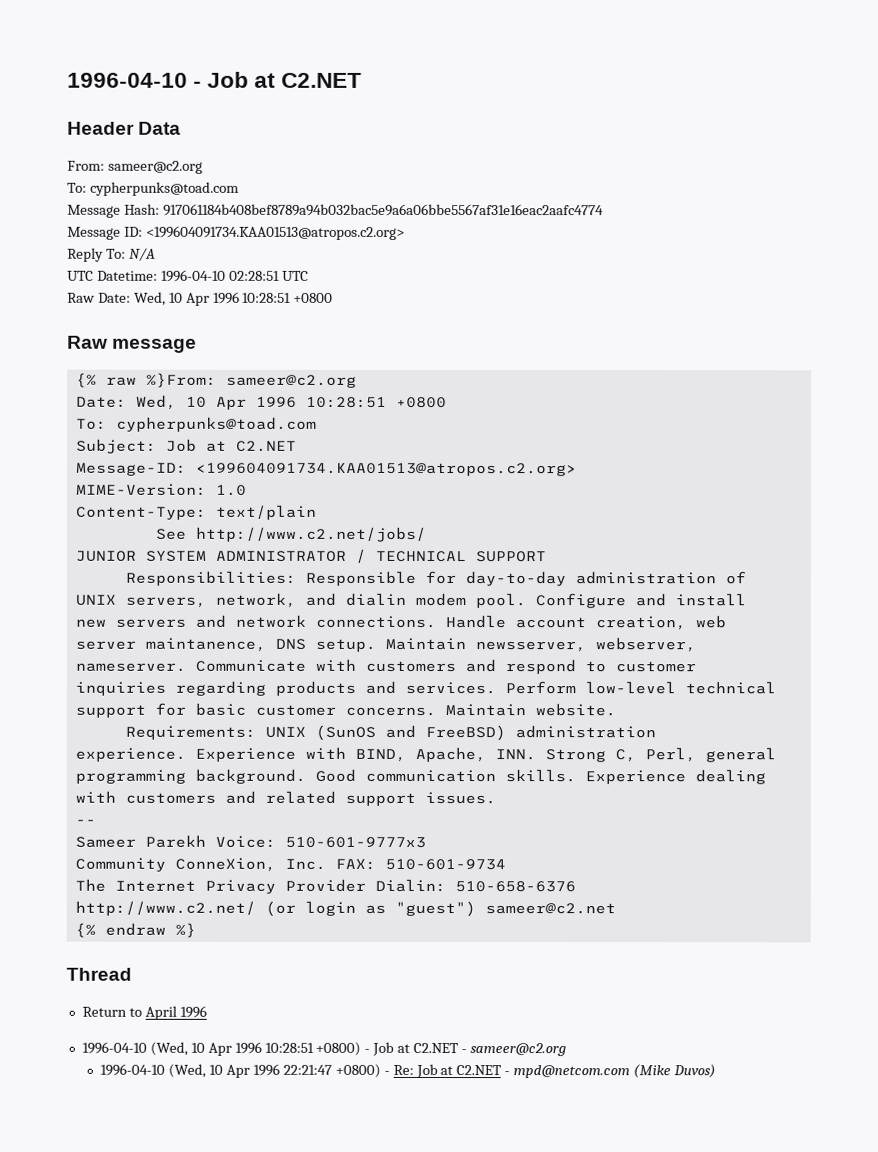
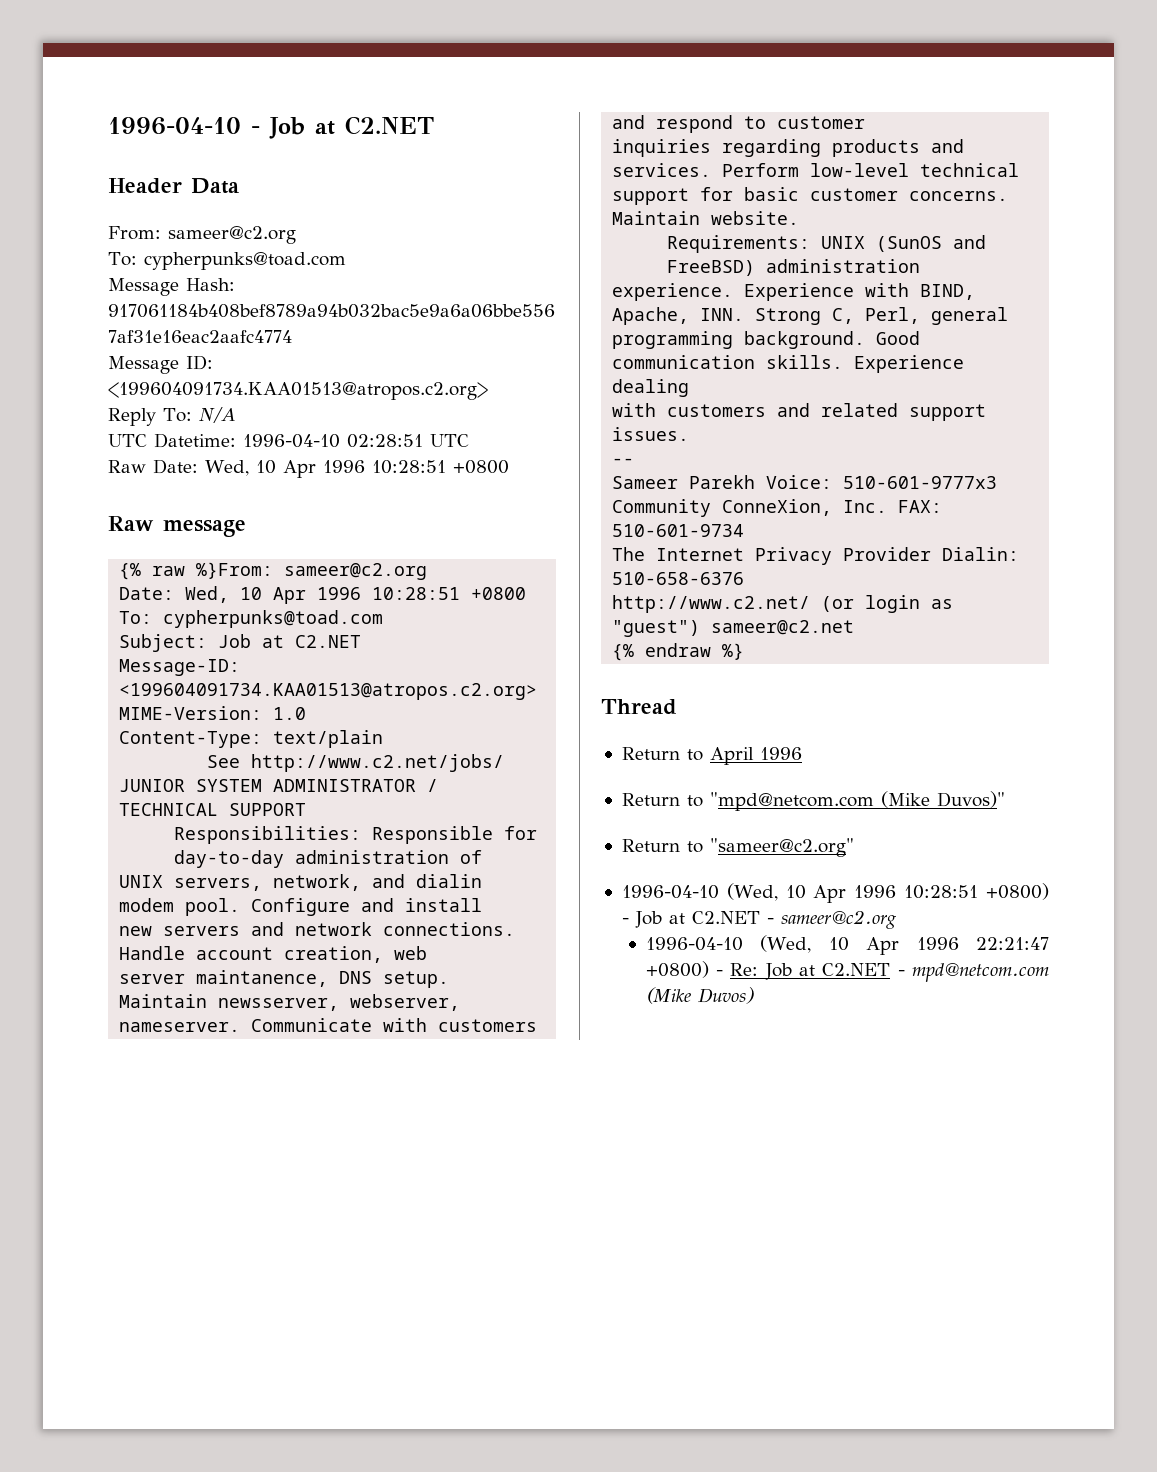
+ Return to "mpd@netcom.com (Mike Duvos)"
+ Return to "sameer@c2.org"

